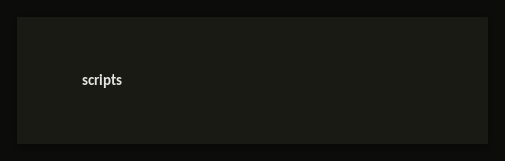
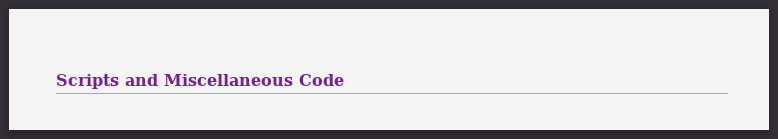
- scripts
+ Scripts and Miscellaneous Code

